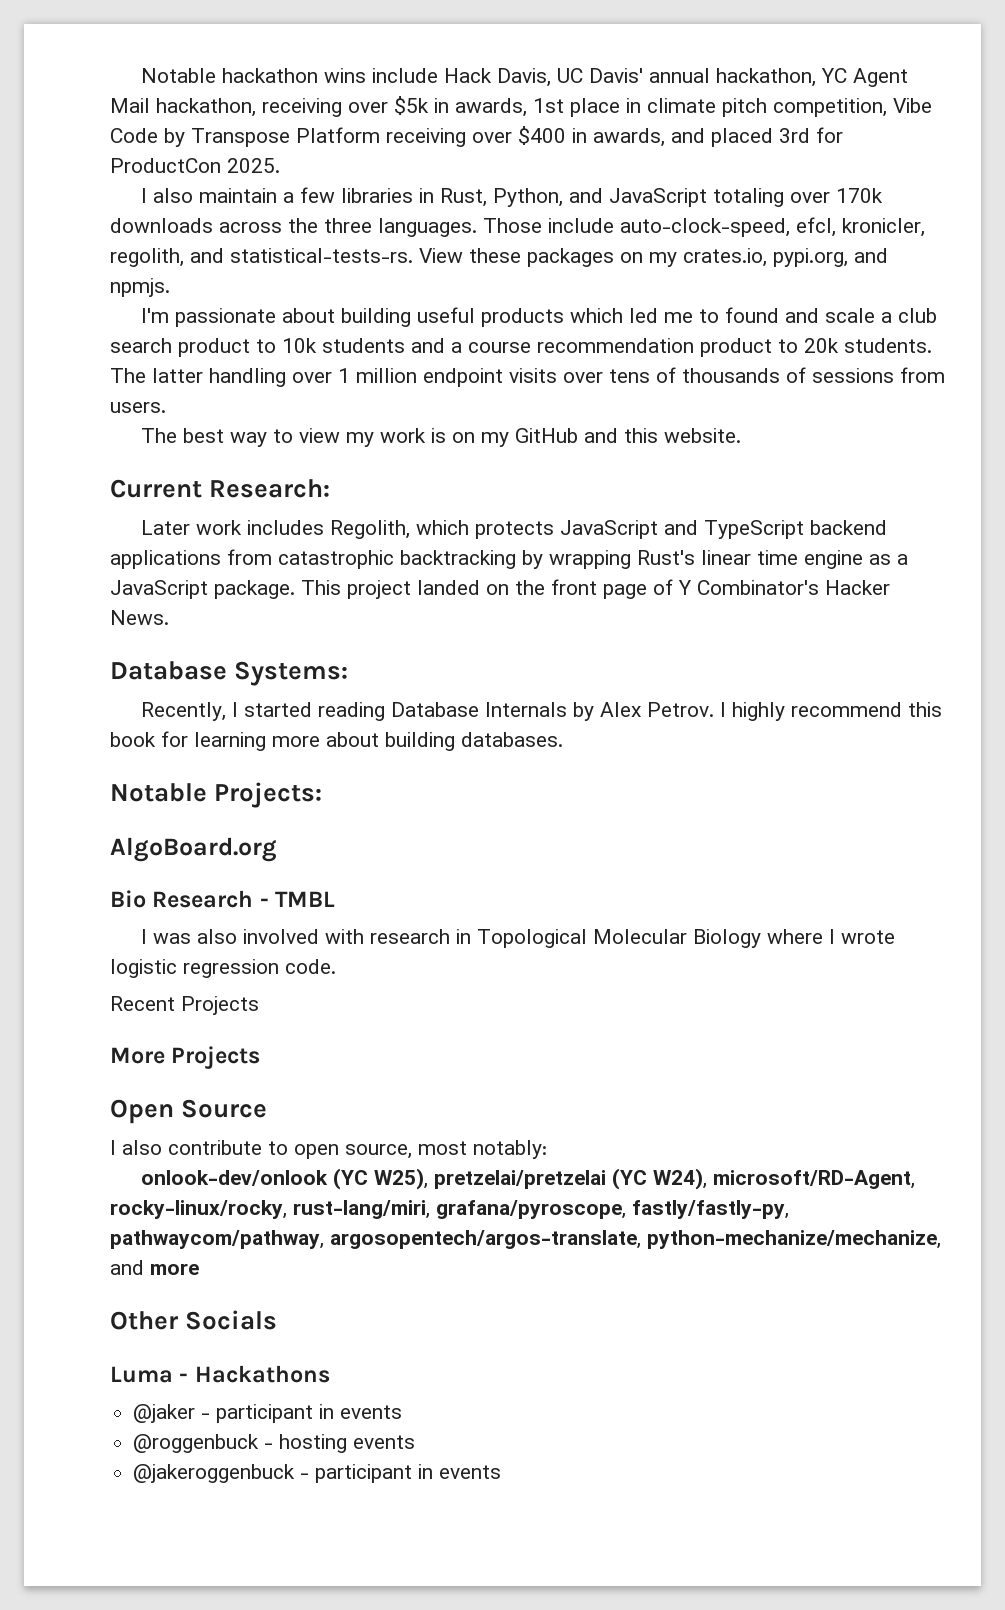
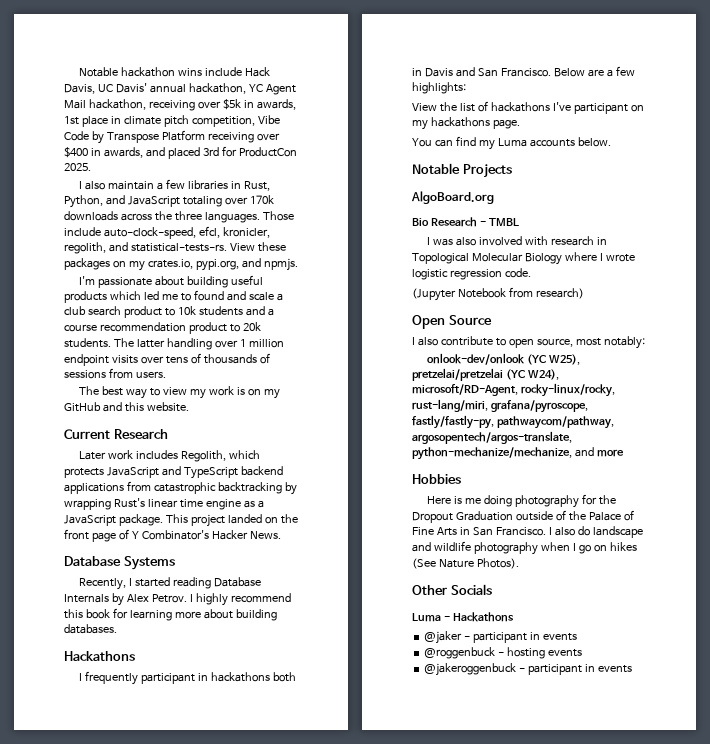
- Current Research:
+ Current Research
- Database Systems:
+ Database Systems
  I highly recommend this book for learning more about building databases.
- Notable Projects:
+ Hackathons
+ I frequently participant in hackathons both in Davis and San Francisco. Below are a few highlights:
+ View the list of hackathons I've participant on my hackathons page.
+ You can find my Luma accounts below.
+ Notable Projects
- Recent Projects
- More Projects
+ (Jupyter Notebook from research)
+ Hobbies
+ Here is me doing photography for the Dropout Graduation outside of the Palace of Fine Arts in San Francisco. I also do landscape and wildlife photography when I go on hikes (See Nature Photos).

